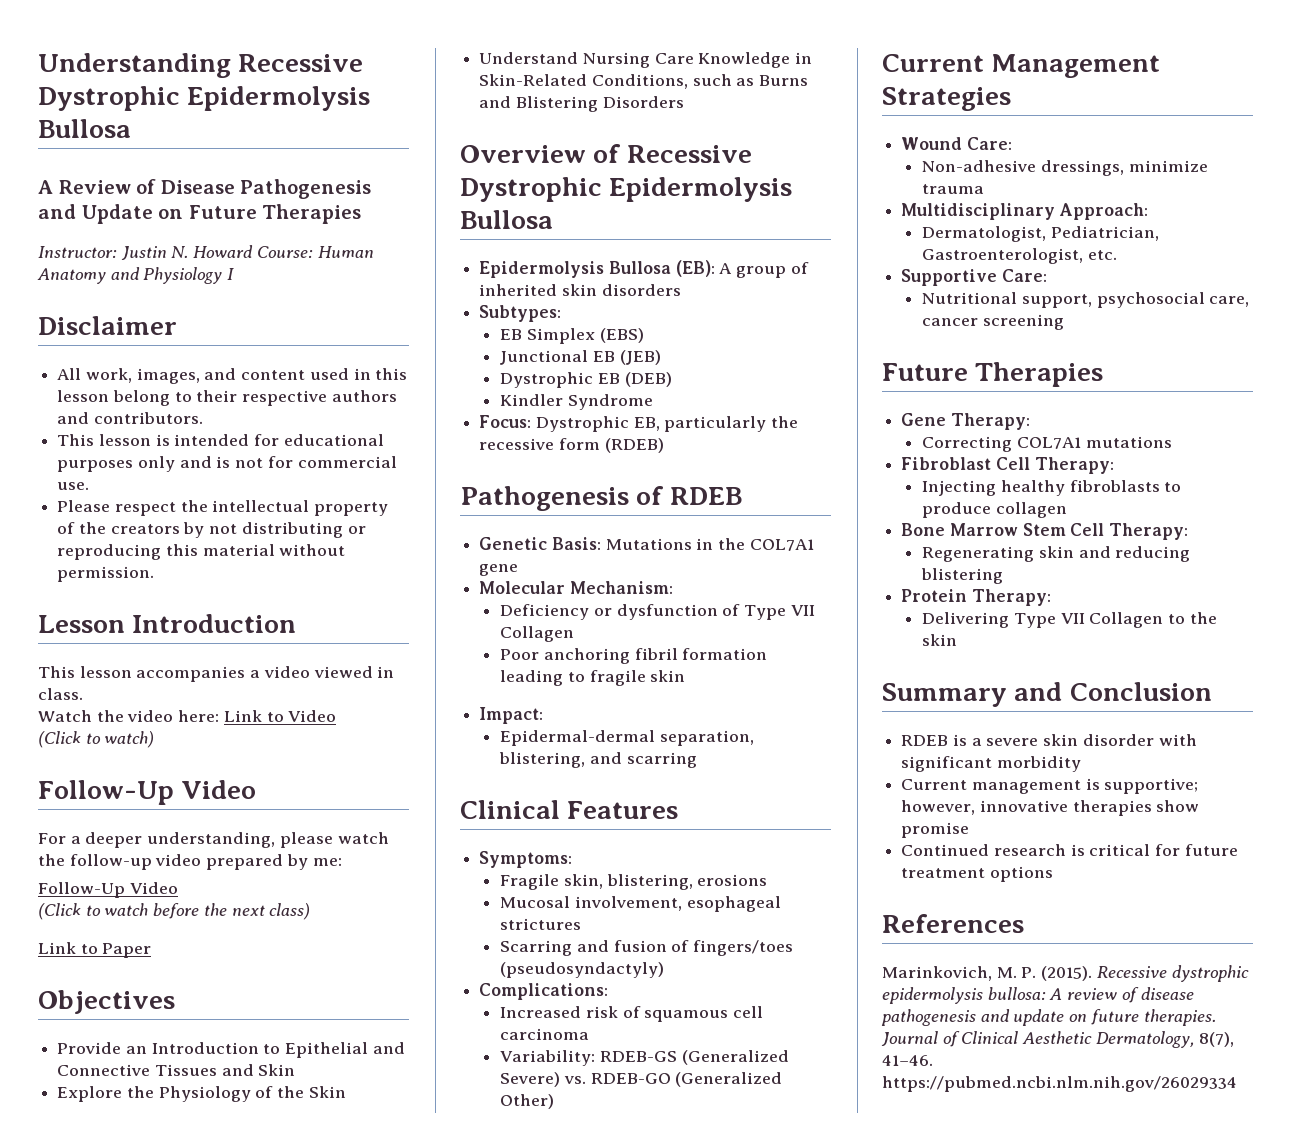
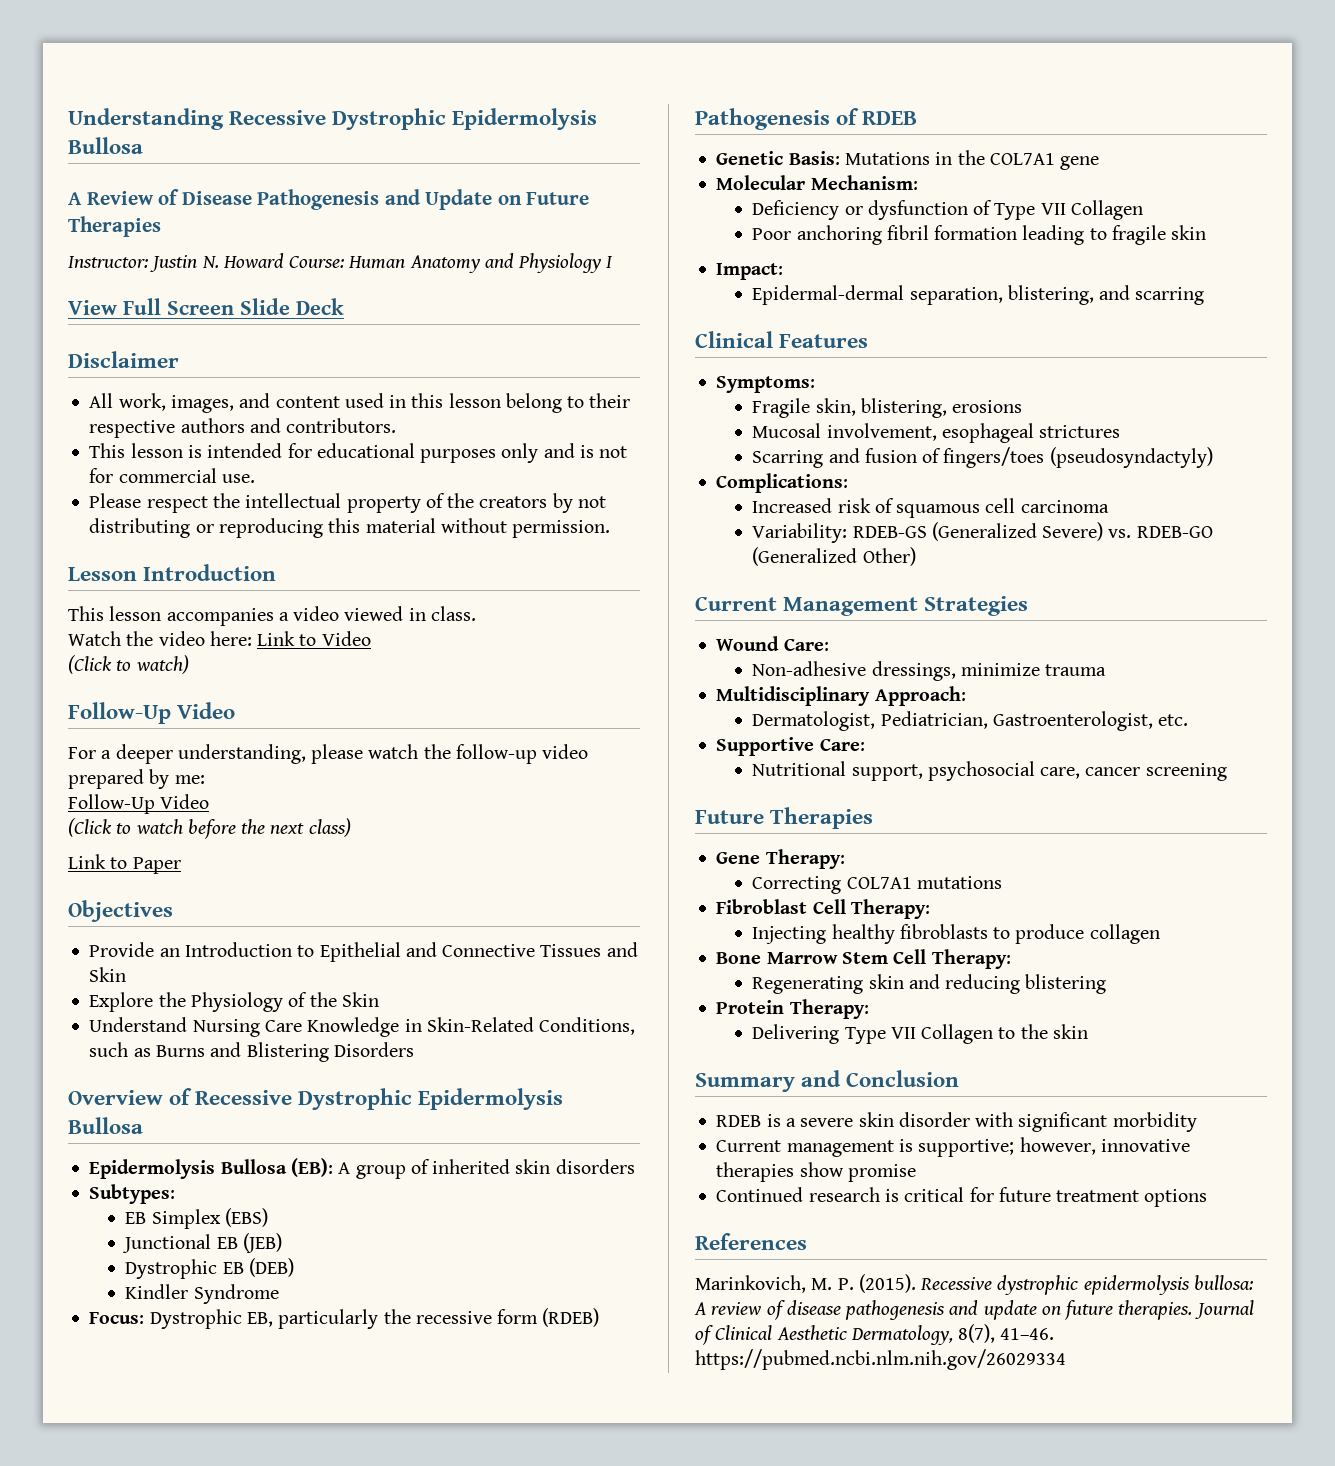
+ View Full Screen Slide Deck

